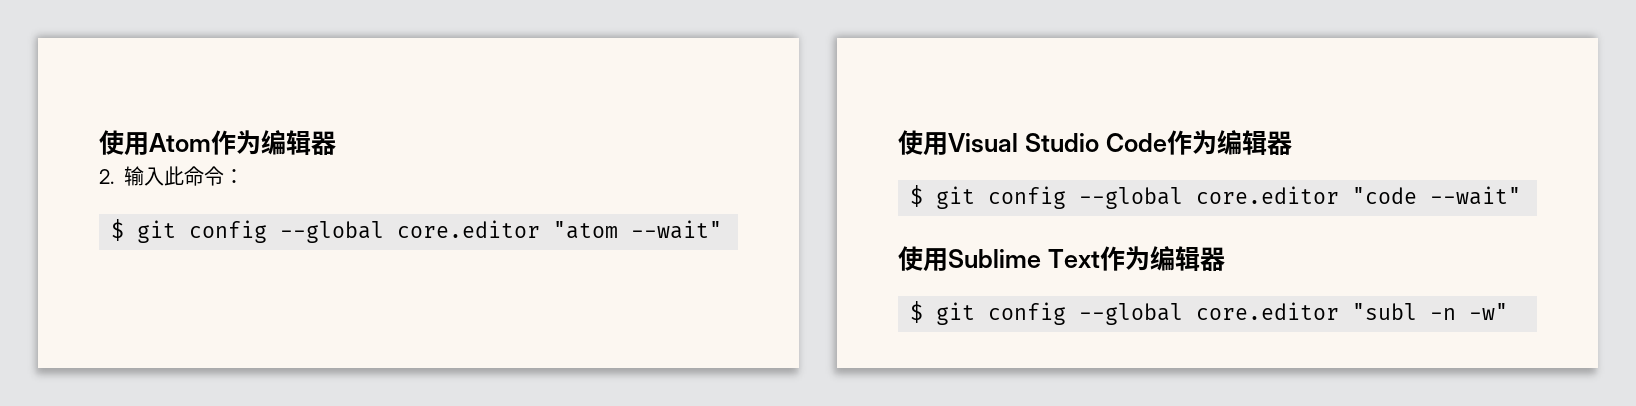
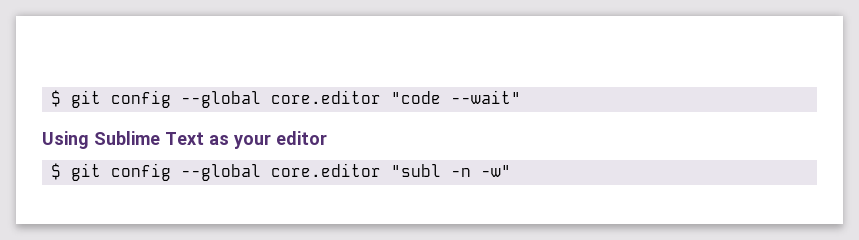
- 使用Atom作为编辑器
- 2.输入此命令：
- $ git config --global core.editor "atom --wait"
- 使用Visual Studio Code作为编辑器
- 使用Sublime Text作为编辑器
+ Using Sublime Text as your editor

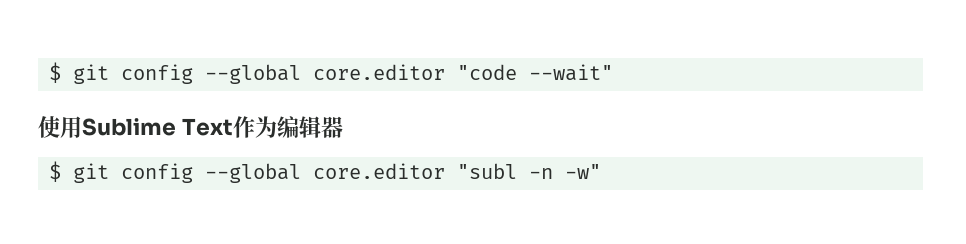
- Using Sublime Text as your editor
+ 使用Sublime Text作为编辑器

